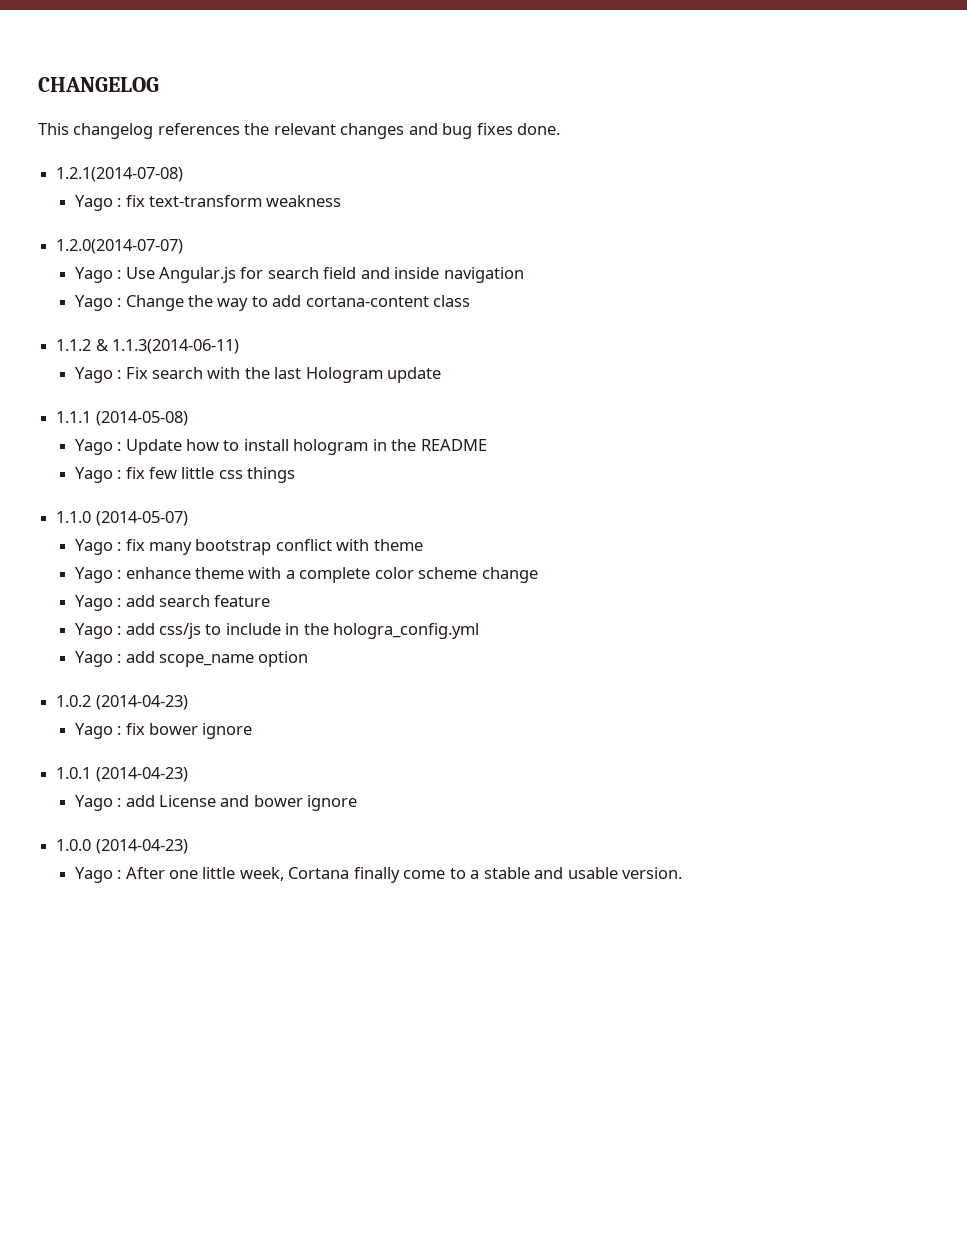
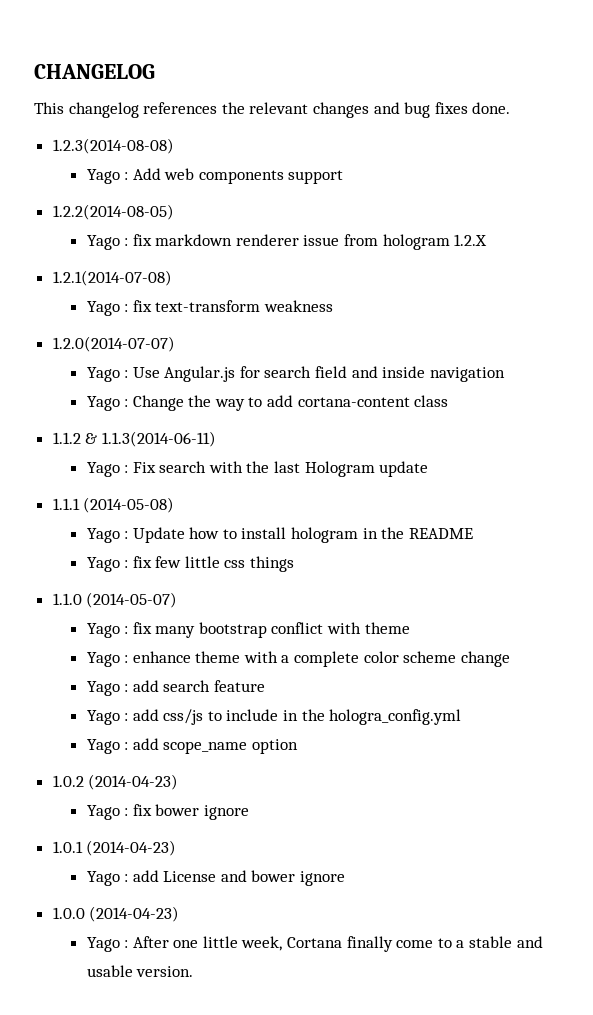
+ 1.2.3(2014-08-08)
+ Yago : Add web components support
+ 1.2.2(2014-08-05)
+ Yago : fix markdown renderer issue from hologram 1.2.X

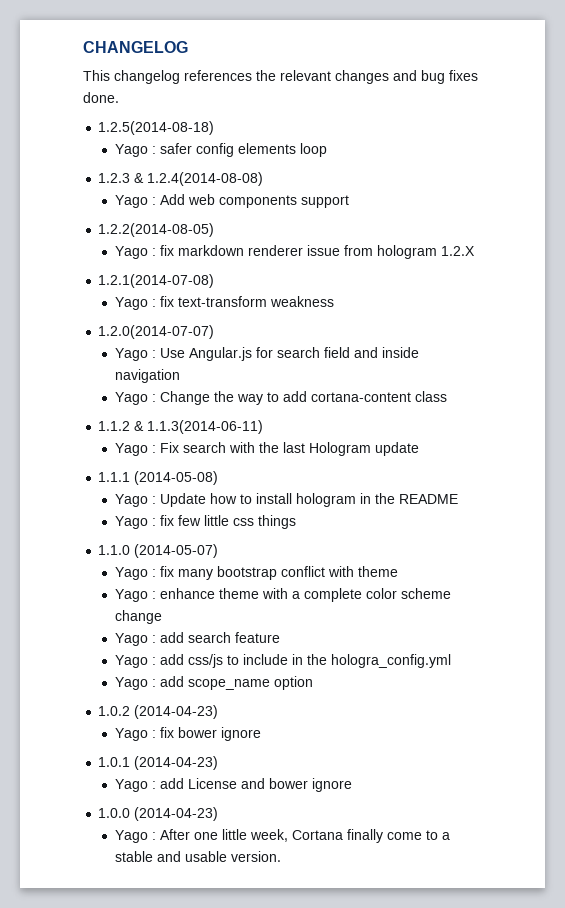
- 1.2.3(2014-08-08)
+ 1.2.5(2014-08-18)
+ Yago : safer config elements loop
+ 1.2.3 & 1.2.4(2014-08-08)

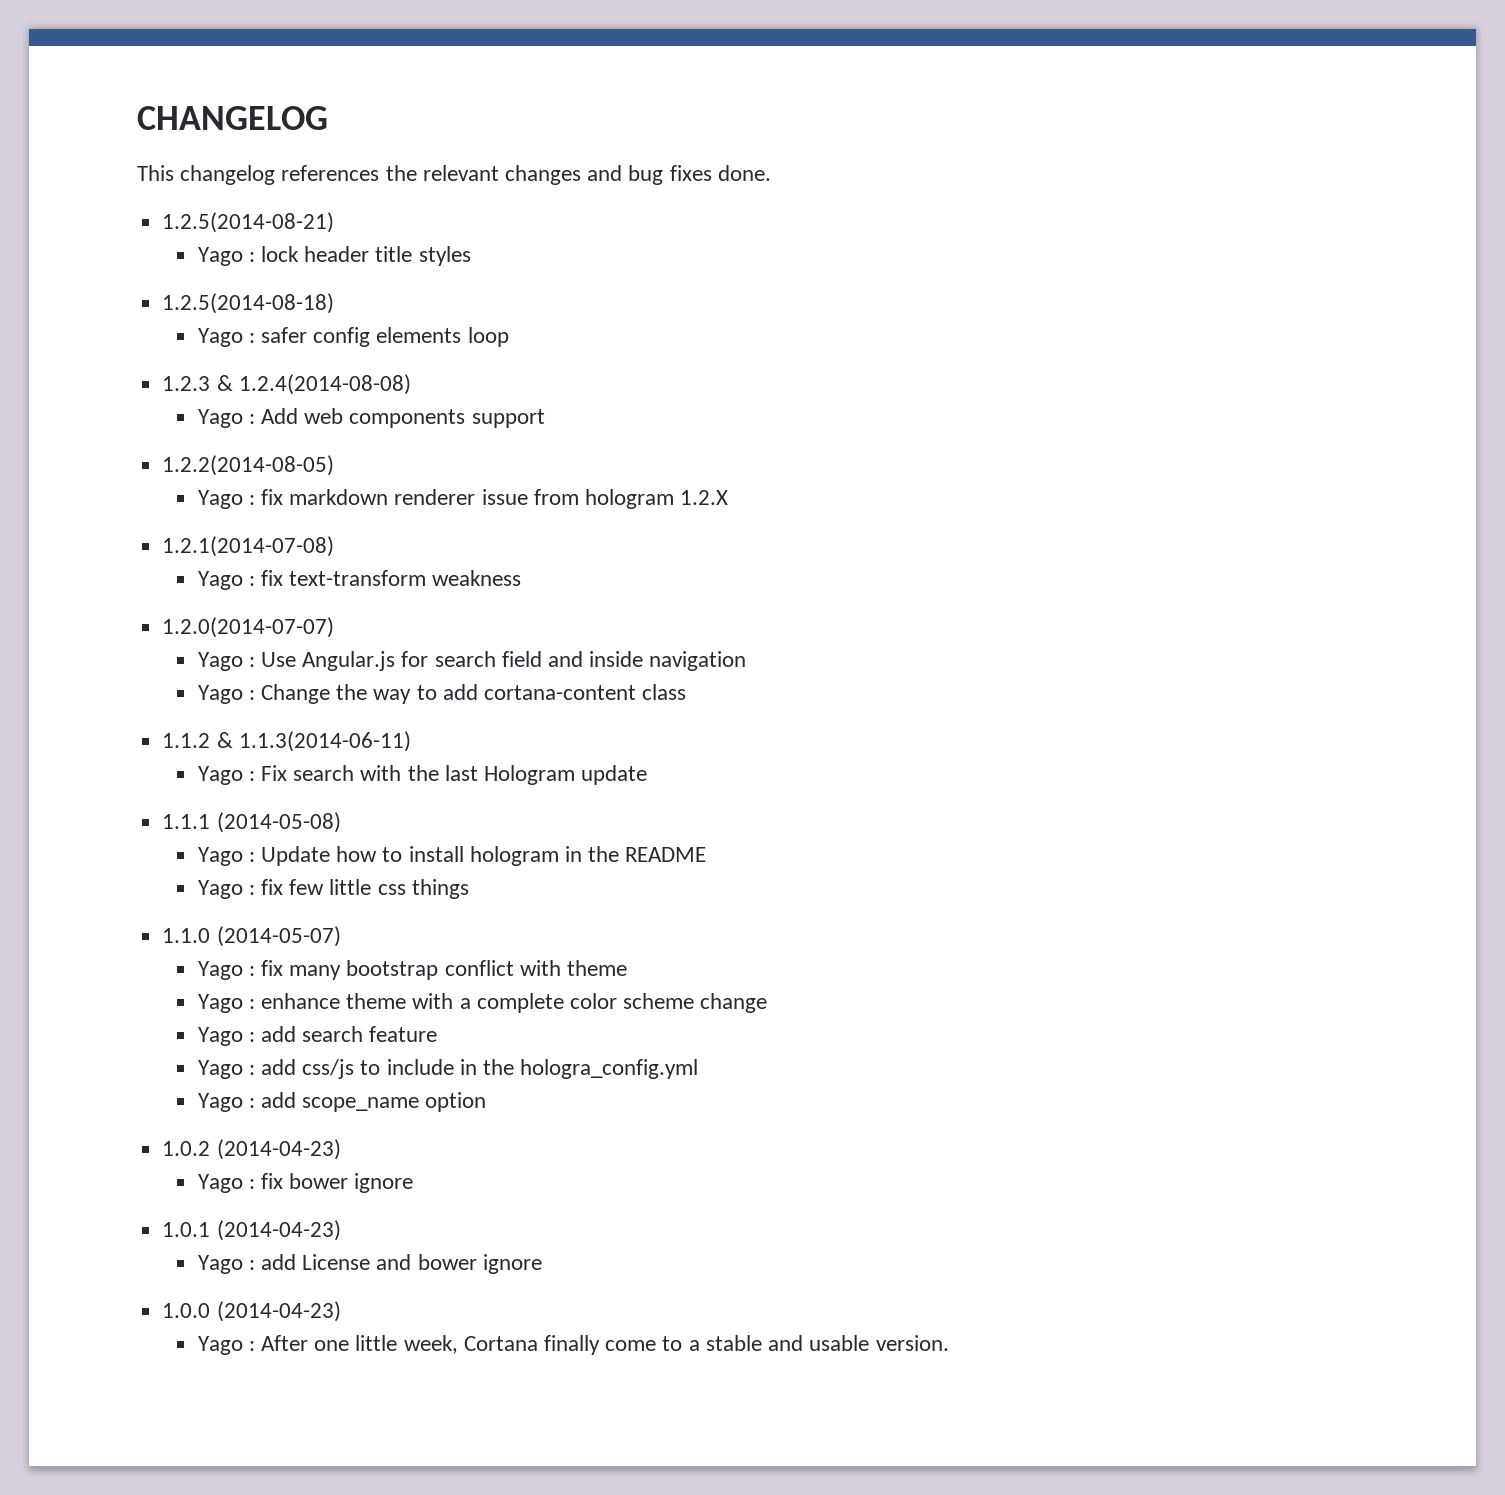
+ 1.2.5(2014-08-21)
+ Yago : lock header title styles

